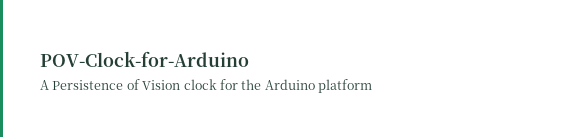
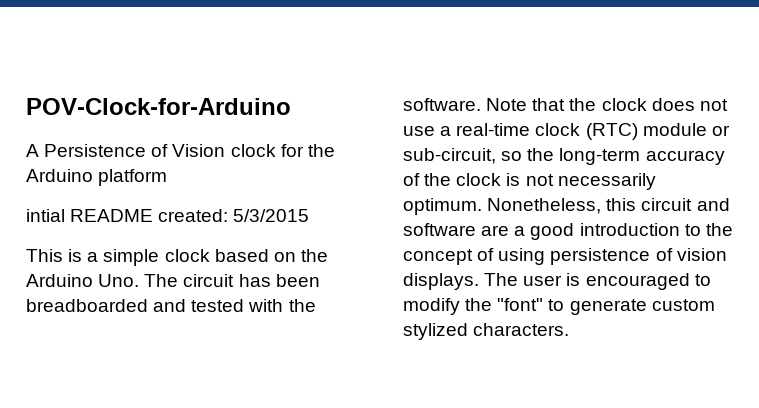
+ intial README created: 5/3/2015
+ This is a simple clock based on the Arduino Uno. The circuit has been breadboarded and tested with the software. Note that the clock does not use a real-time clock (RTC) module or sub-circuit, so the long-term accuracy of the clock is not necessarily optimum. Nonetheless, this circuit and software are a good introduction to the concept of using persistence of vision displays. The user is encouraged to modify the "font" to generate custom stylized characters.

